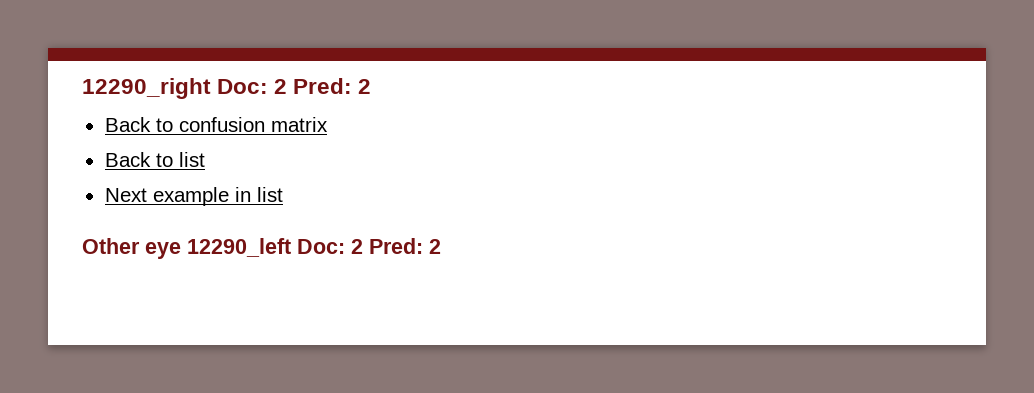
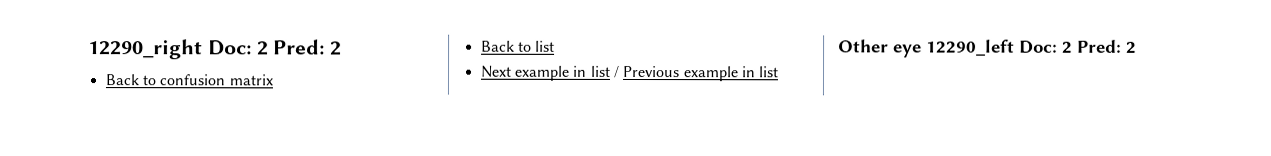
- Next example in list
+ Next example in list / Previous example in list

